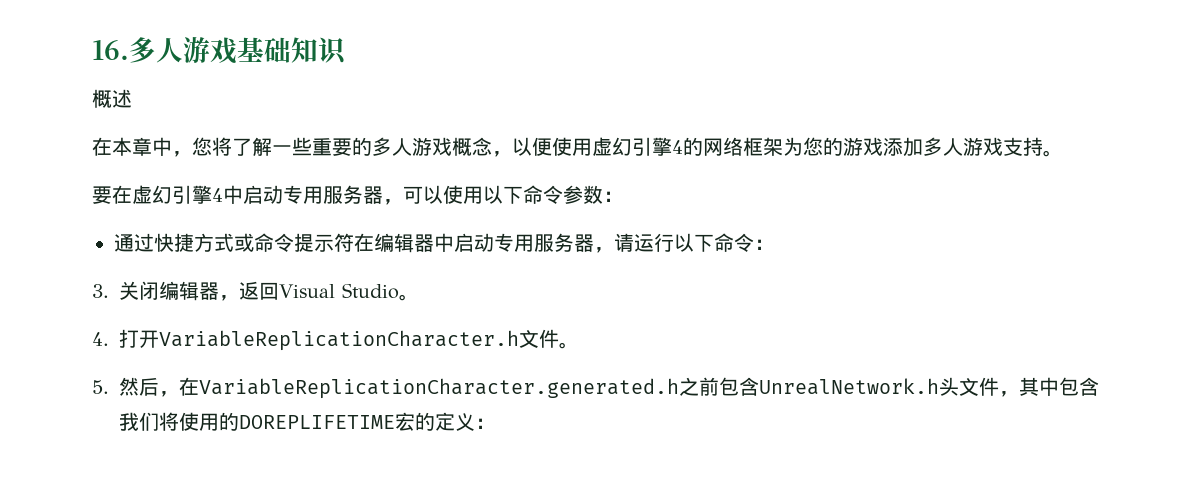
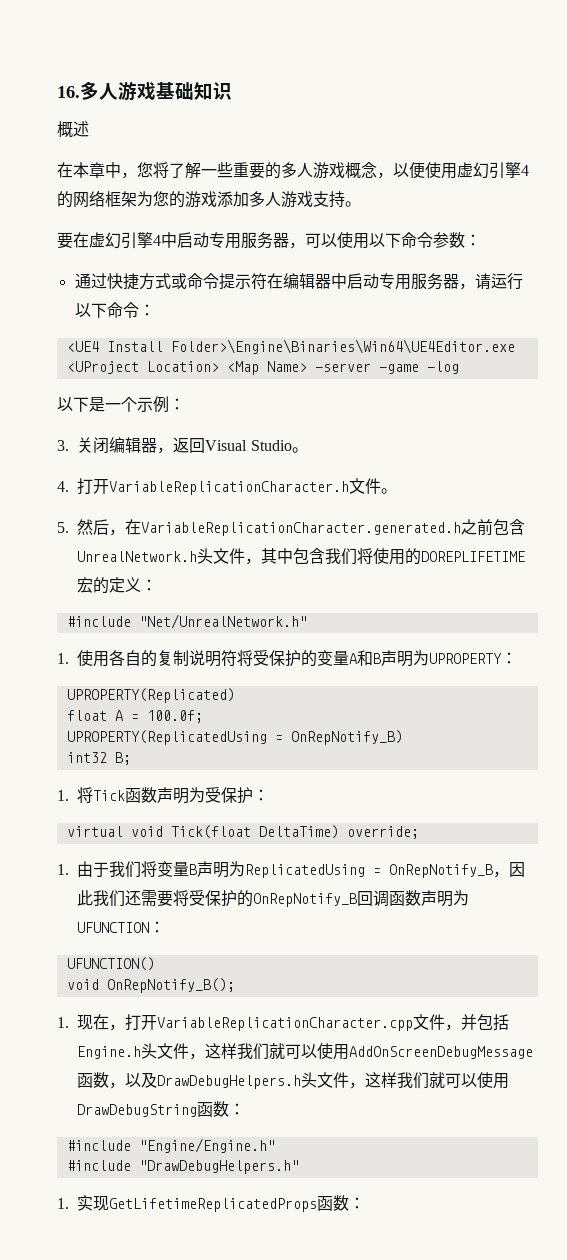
+ <UE4 Install Folder>\Engine\Binaries\Win64\UE4Editor.exe <UProject Location> <Map Name> -server -game -log
+ 以下是一个示例：
+ #include "Net/UnrealNetwork.h"
+ 1.使用各自的复制说明符将受保护的变量A和B声明为UPROPERTY：
+ UPROPERTY(Replicated)
+ float A = 100.0f;
+ UPROPERTY(ReplicatedUsing = OnRepNotify_B)
+ int32 B;
+ 1.将Tick函数声明为受保护：
+ virtual void Tick(float DeltaTime) override;
+ 1.由于我们将变量B声明为ReplicatedUsing = OnRepNotify_B，因此我们还需要将受保护的OnRepNotify_B回调函数声明为UFUNCTION：
+ UFUNCTION()
+ void OnRepNotify_B();
+ 1.现在，打开VariableReplicationCharacter.cpp文件，并包括Engine.h头文件，这样我们就可以使用AddOnScreenDebugMessage函数，以及DrawDebugHelpers.h头文件，这样我们就可以使用DrawDebugString函数：
+ #include "Engine/Engine.h"
+ #include "DrawDebugHelpers.h"
+ 1.实现GetLifetimeReplicatedProps函数：

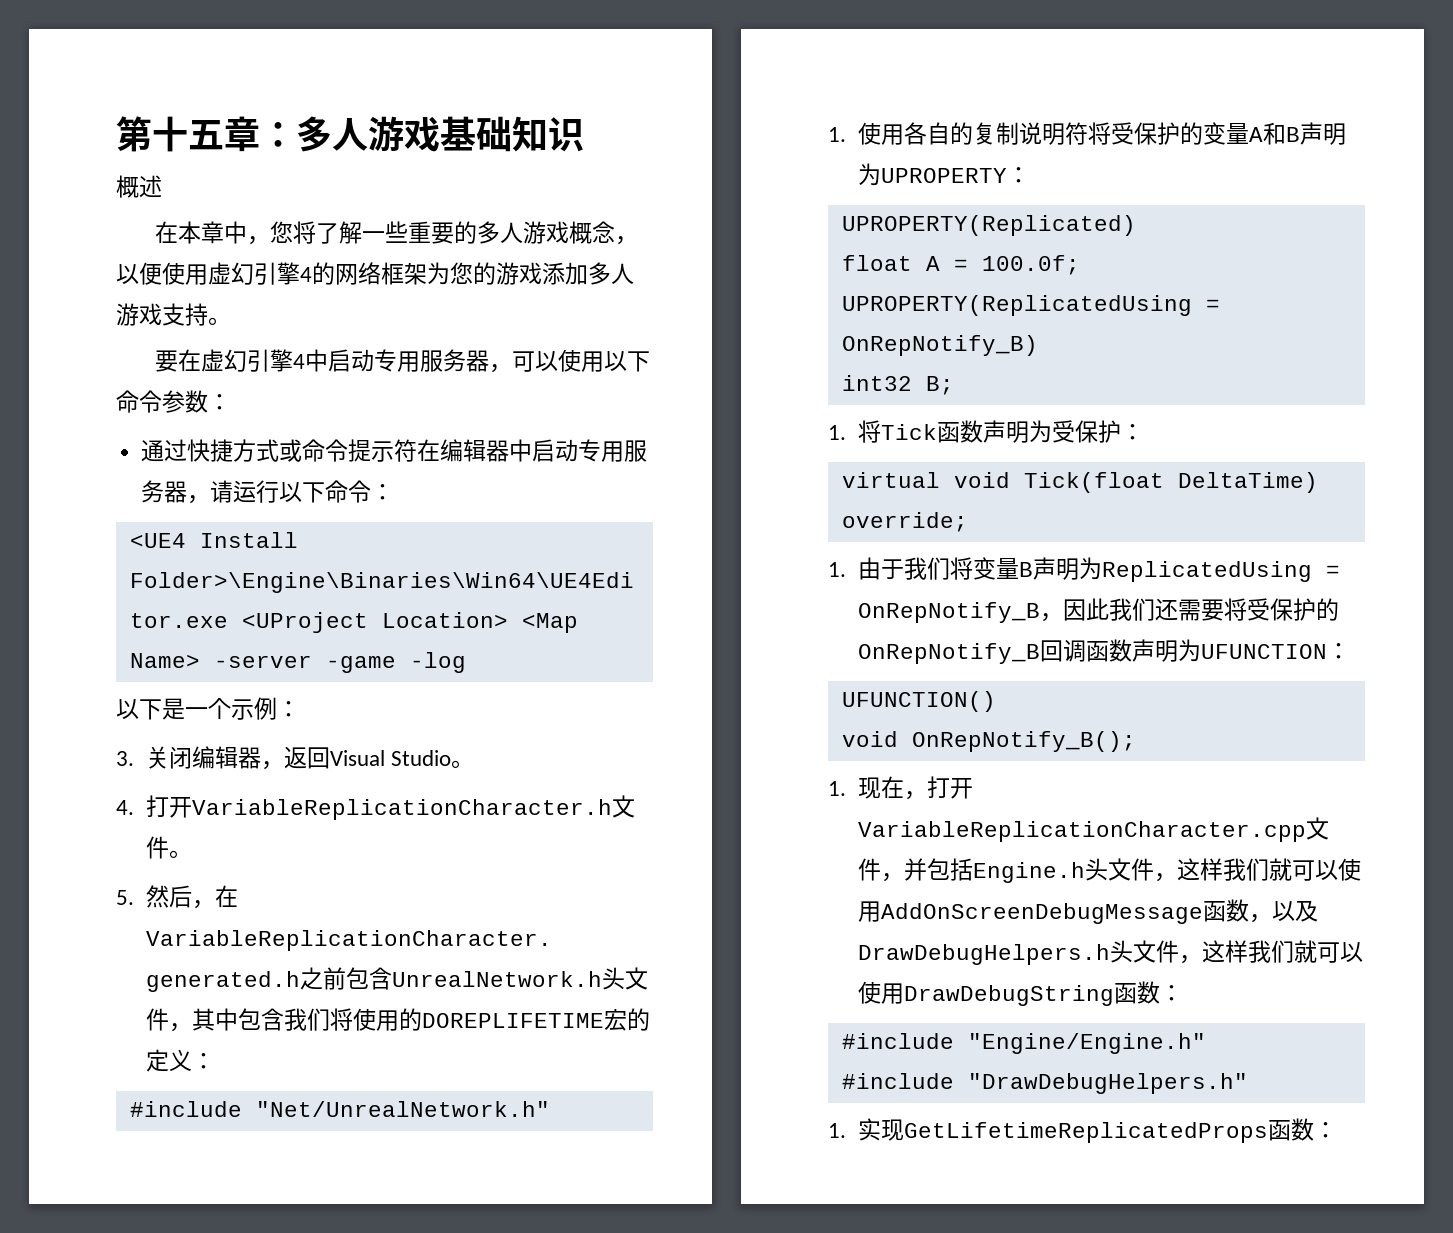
- 16.多人游戏基础知识
+ 第十五章：多人游戏基础知识

